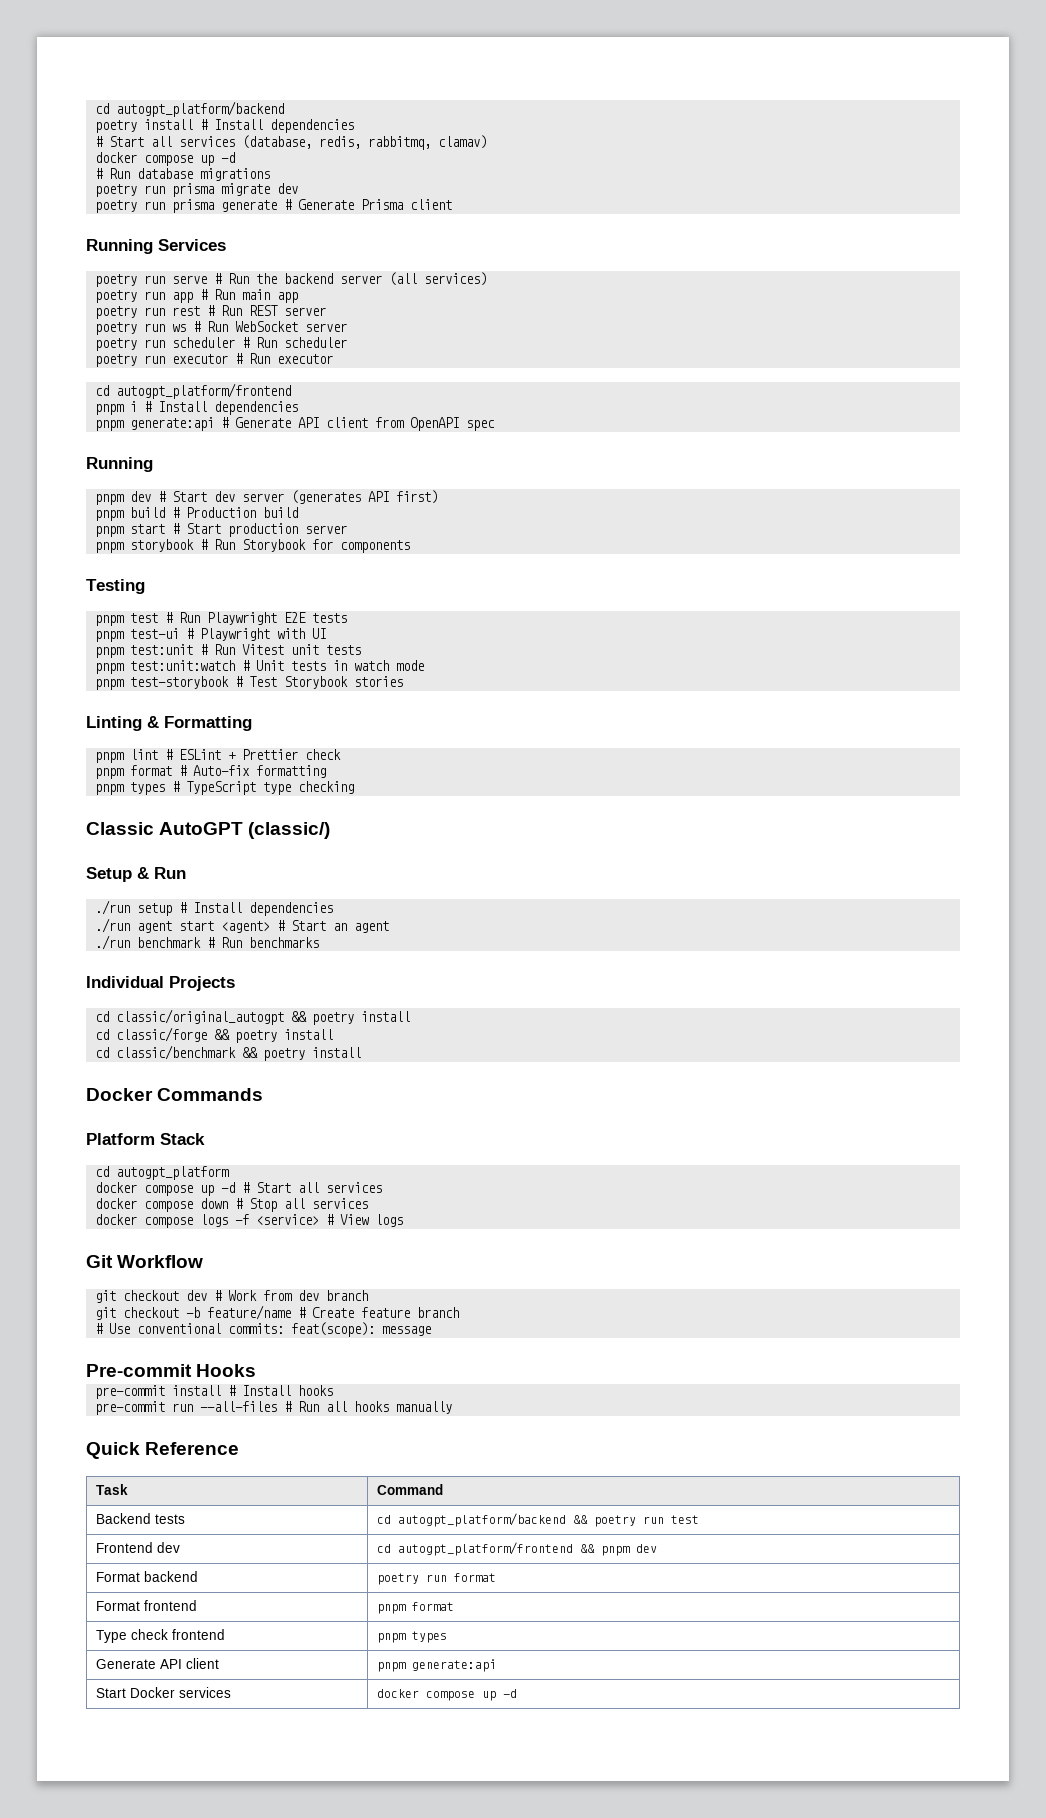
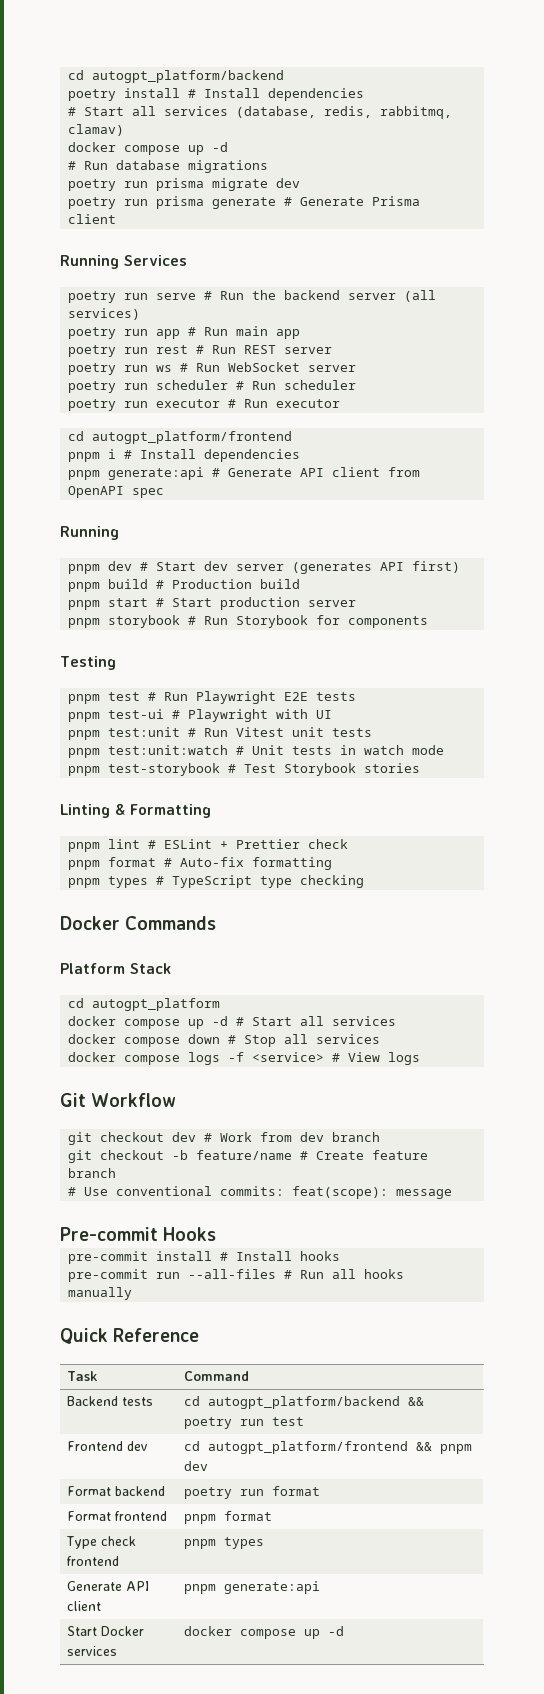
- Classic AutoGPT (classic/)
- Setup & Run
- ./run setup # Install dependencies
- ./run agent start <agent> # Start an agent
- ./run benchmark # Run benchmarks
- Individual Projects
- cd classic/original_autogpt && poetry install
- cd classic/forge && poetry install
- cd classic/benchmark && poetry install

